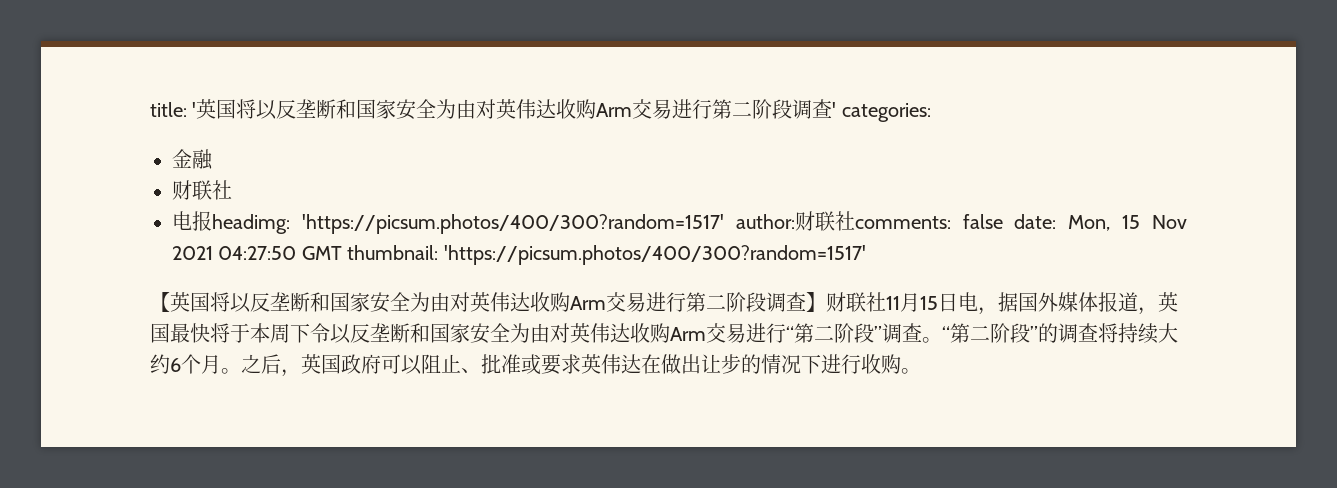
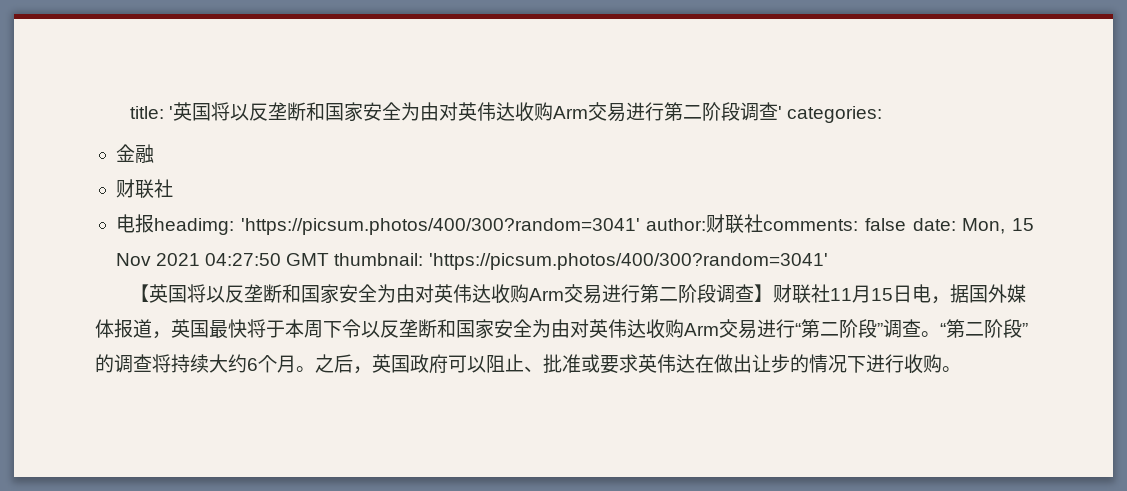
- 电报headimg: 'https://picsum.photos/400/300?random=1517' author:财联社comments: false date: Mon, 15 Nov 2021 04:27:50 GMT thumbnail: 'https://picsum.photos/400/300?random=1517'
+ 电报headimg: 'https://picsum.photos/400/300?random=3041' author:财联社comments: false date: Mon, 15 Nov 2021 04:27:50 GMT thumbnail: 'https://picsum.photos/400/300?random=3041'

